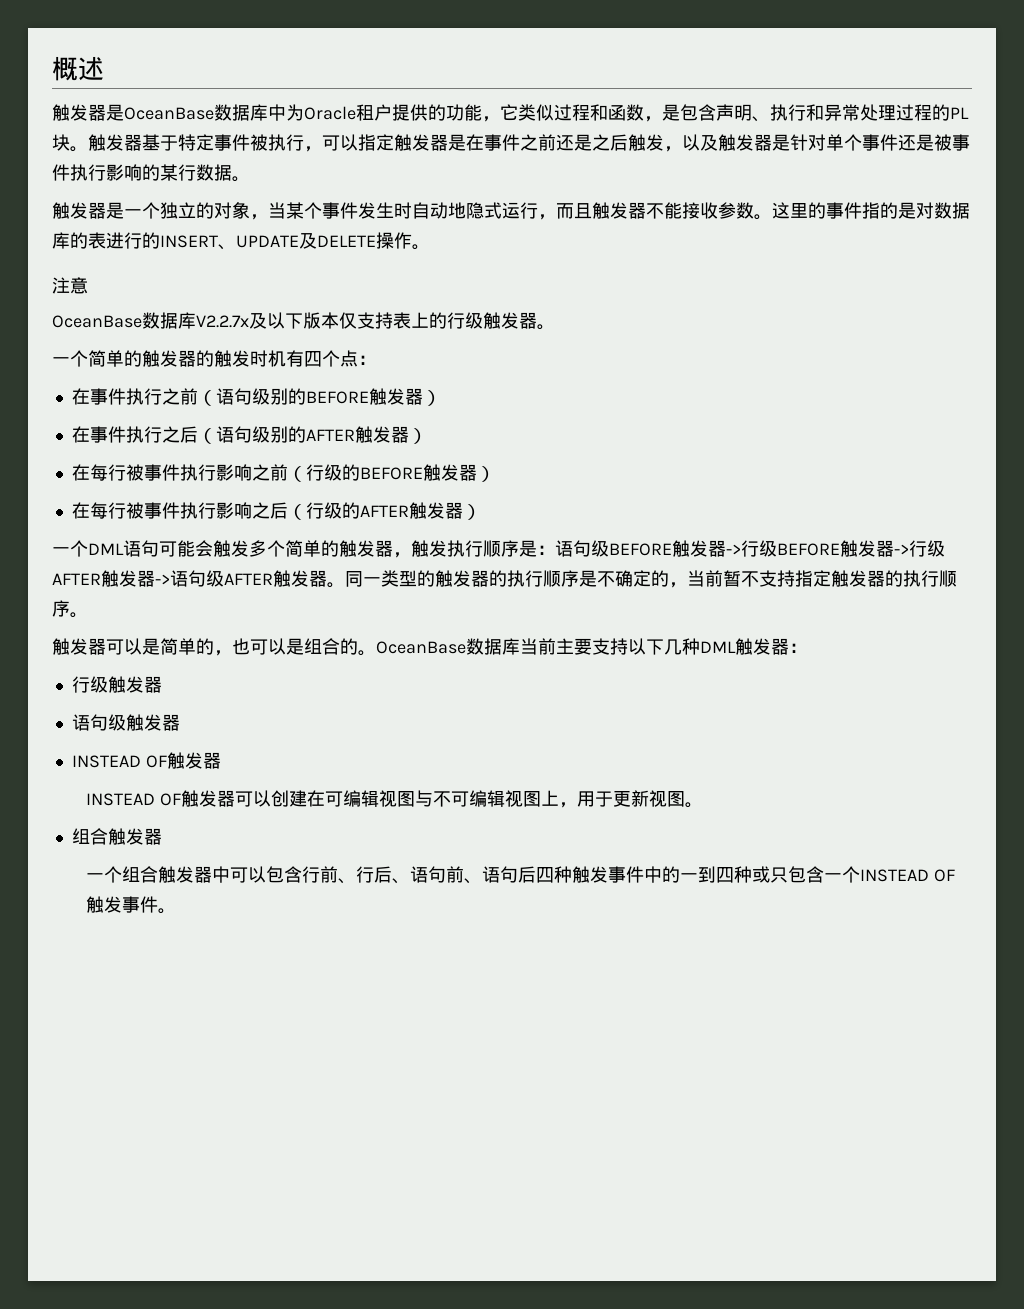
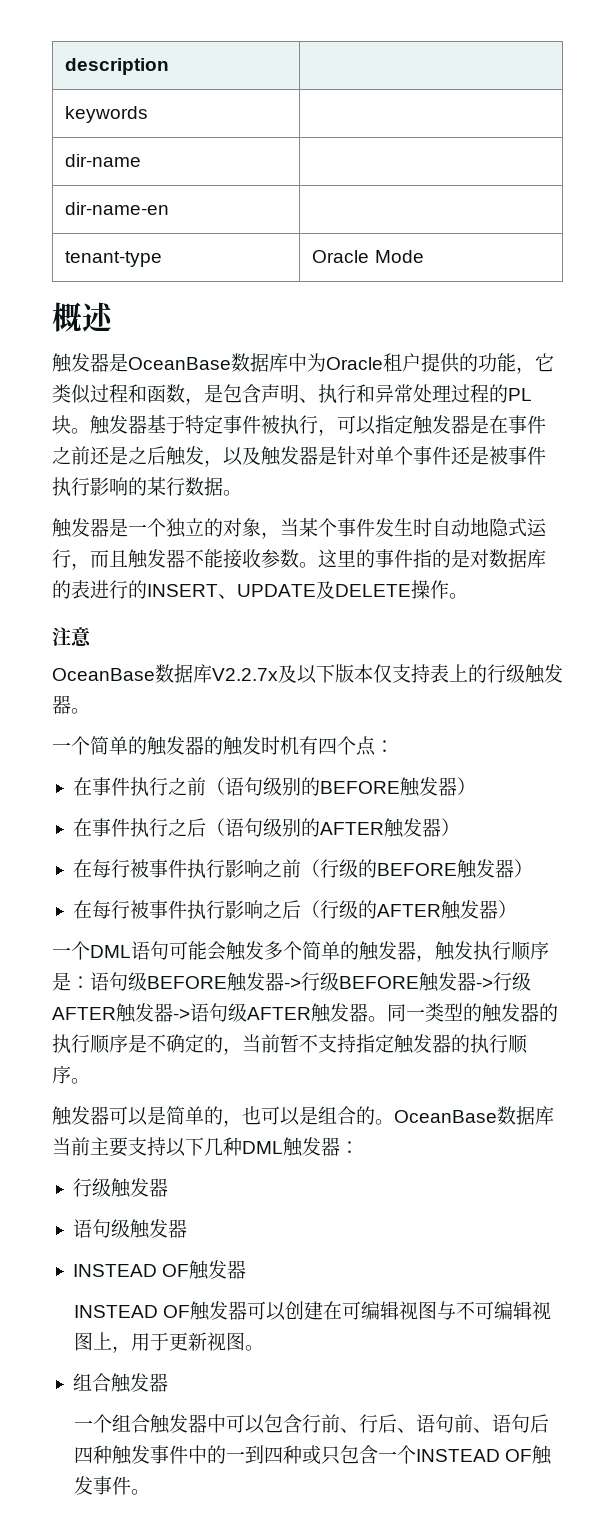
+ description |
+ keywords |
+ dir-name |
+ dir-name-en |
+ tenant-type | Oracle Mode

